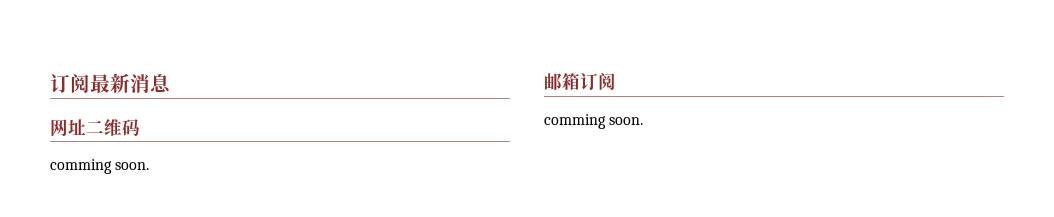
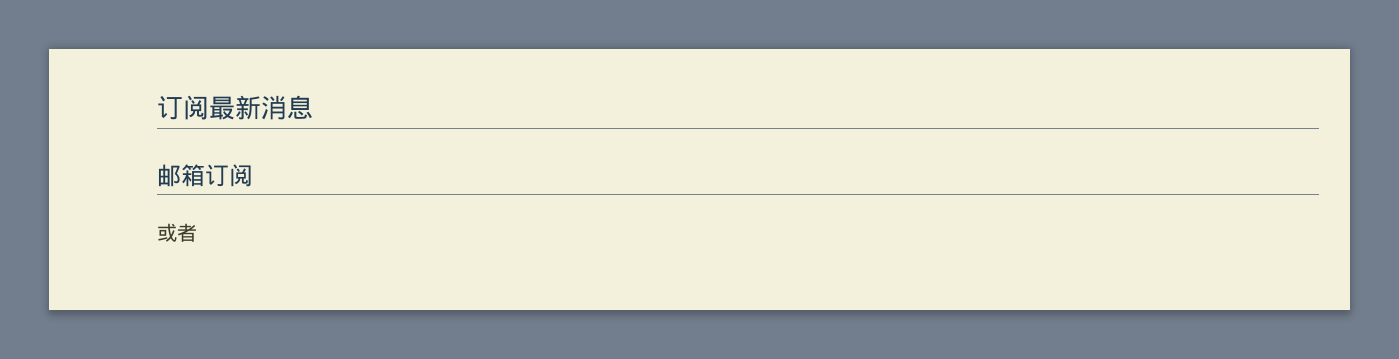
- 网址二维码
- comming soon.
  邮箱订阅
- comming soon.
+ 或者

